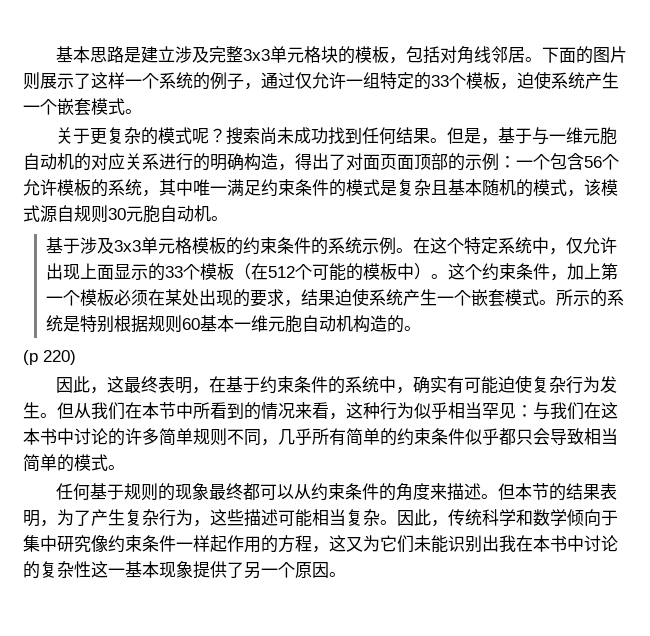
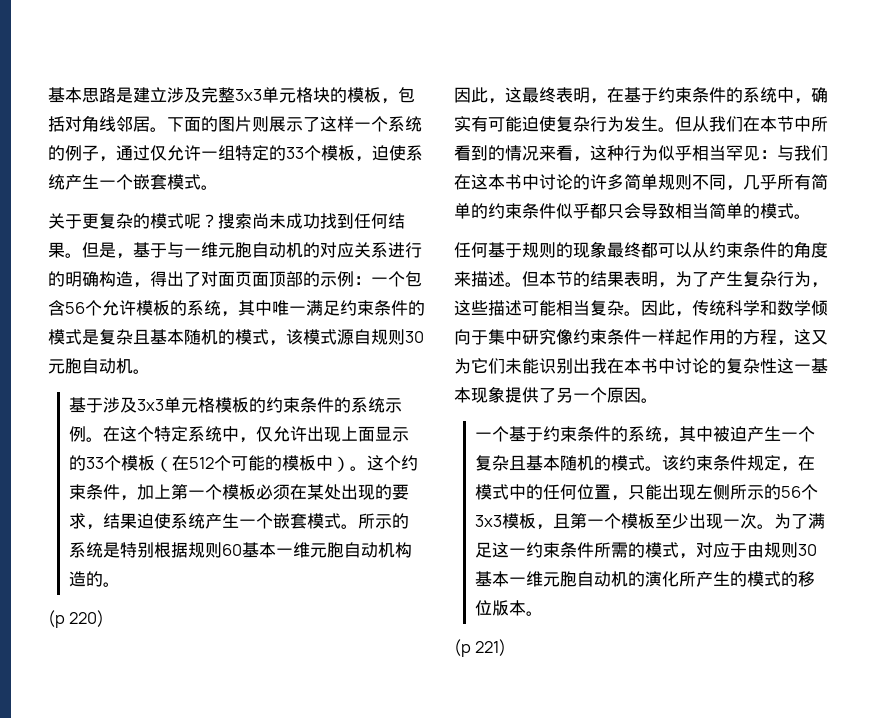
+ 一个基于约束条件的系统，其中被迫产生一个复杂且基本随机的模式。该约束条件规定，在模式中的任何位置，只能出现左侧所示的56个3x3模板，且第一个模板至少出现一次。为了满足这一约束条件所需的模式，对应于由规则30基本一维元胞自动机的演化所产生的模式的移位版本。
+ (p 221)

